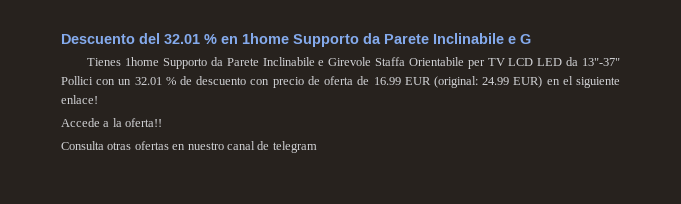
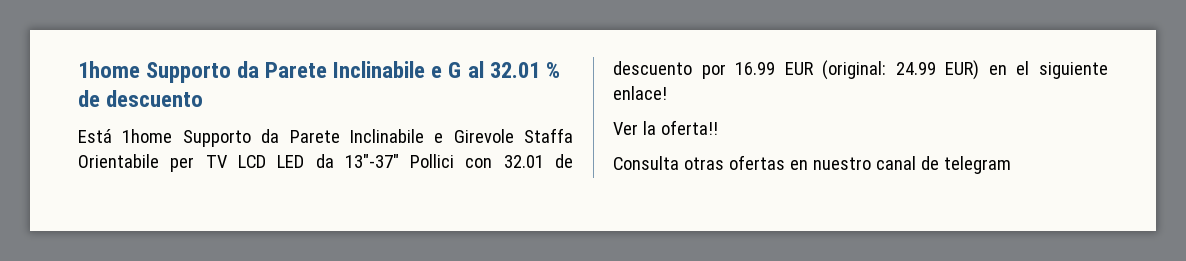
- Descuento del 32.01 % en 1home Supporto da Parete Inclinabile e G
- Tienes 1home Supporto da Parete Inclinabile e Girevole Staffa Orientabile per TV LCD LED da 13"-37" Pollici con un 32.01 % de descuento con precio de oferta de 16.99 EUR (original: 24.99 EUR) en el siguiente enlace!
+ 1home Supporto da Parete Inclinabile e G al 32.01 % de descuento
+ Está 1home Supporto da Parete Inclinabile e Girevole Staffa Orientabile per TV LCD LED da 13"-37" Pollici con 32.01 de descuento por 16.99 EUR (original: 24.99 EUR) en el siguiente enlace!
- Accede a la oferta!!
+ Ver la oferta!!

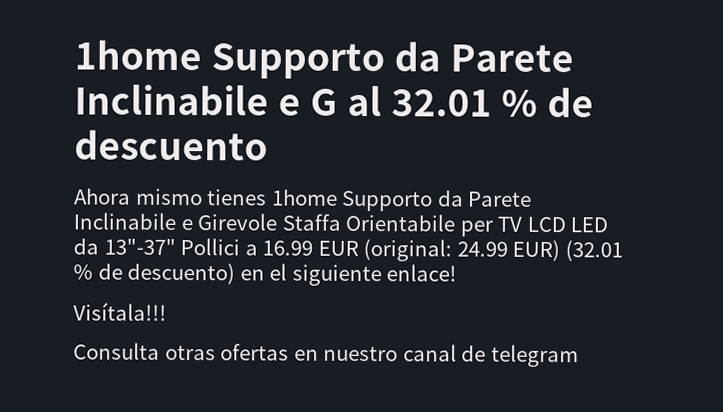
- Está 1home Supporto da Parete Inclinabile e Girevole Staffa Orientabile per TV LCD LED da 13"-37" Pollici con 32.01 de descuento por 16.99 EUR (original: 24.99 EUR) en el siguiente enlace!
+ Ahora mismo tienes 1home Supporto da Parete Inclinabile e Girevole Staffa Orientabile per TV LCD LED da 13"-37" Pollici a 16.99 EUR (original: 24.99 EUR) (32.01 % de descuento) en el siguiente enlace!
- Ver la oferta!!
+ Visítala!!!

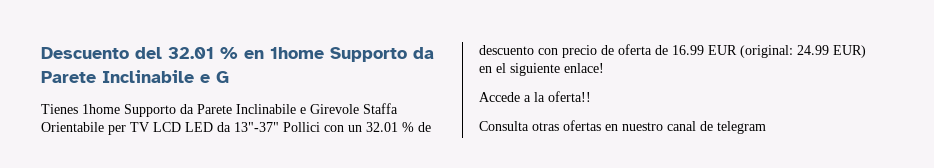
- 1home Supporto da Parete Inclinabile e G al 32.01 % de descuento
- Ahora mismo tienes 1home Supporto da Parete Inclinabile e Girevole Staffa Orientabile per TV LCD LED da 13"-37" Pollici a 16.99 EUR (original: 24.99 EUR) (32.01 % de descuento) en el siguiente enlace!
+ Descuento del 32.01 % en 1home Supporto da Parete Inclinabile e G
+ Tienes 1home Supporto da Parete Inclinabile e Girevole Staffa Orientabile per TV LCD LED da 13"-37" Pollici con un 32.01 % de descuento con precio de oferta de 16.99 EUR (original: 24.99 EUR) en el siguiente enlace!
- Visítala!!!
+ Accede a la oferta!!

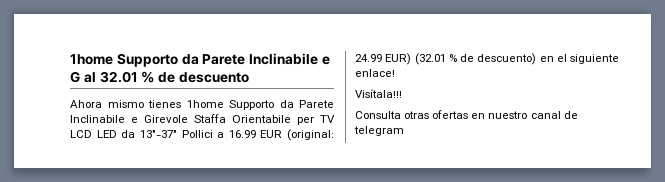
- Descuento del 32.01 % en 1home Supporto da Parete Inclinabile e G
- Tienes 1home Supporto da Parete Inclinabile e Girevole Staffa Orientabile per TV LCD LED da 13"-37" Pollici con un 32.01 % de descuento con precio de oferta de 16.99 EUR (original: 24.99 EUR) en el siguiente enlace!
+ 1home Supporto da Parete Inclinabile e G al 32.01 % de descuento
+ Ahora mismo tienes 1home Supporto da Parete Inclinabile e Girevole Staffa Orientabile per TV LCD LED da 13"-37" Pollici a 16.99 EUR (original: 24.99 EUR) (32.01 % de descuento) en el siguiente enlace!
- Accede a la oferta!!
+ Visítala!!!

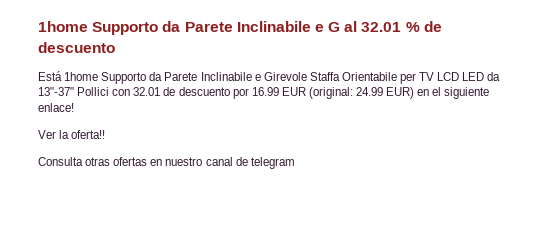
- Ahora mismo tienes 1home Supporto da Parete Inclinabile e Girevole Staffa Orientabile per TV LCD LED da 13"-37" Pollici a 16.99 EUR (original: 24.99 EUR) (32.01 % de descuento) en el siguiente enlace!
+ Está 1home Supporto da Parete Inclinabile e Girevole Staffa Orientabile per TV LCD LED da 13"-37" Pollici con 32.01 de descuento por 16.99 EUR (original: 24.99 EUR) en el siguiente enlace!
- Visítala!!!
+ Ver la oferta!!

